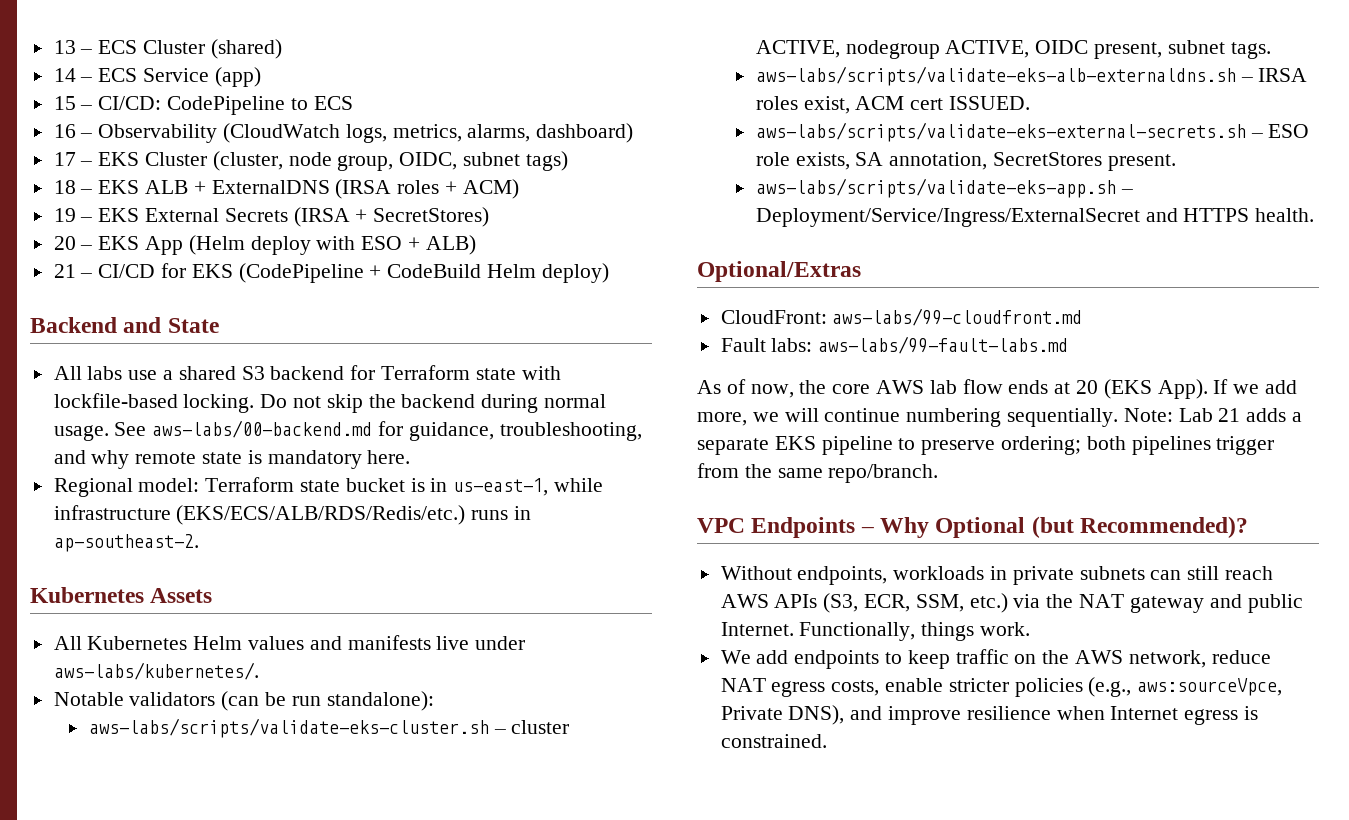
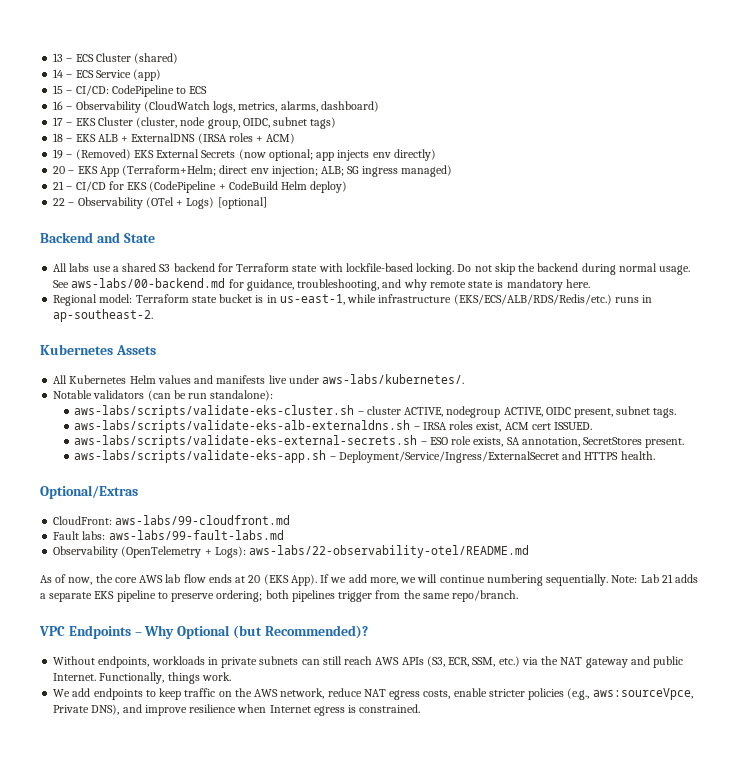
- 19 – EKS External Secrets (IRSA + SecretStores)
- 20 – EKS App (Helm deploy with ESO + ALB)
+ 19 – (Removed) EKS External Secrets (now optional; app injects env directly)
+ 20 – EKS App (Terraform+Helm; direct env injection; ALB; SG ingress managed)
+ 22 – Observability (OTel + Logs) [optional]
+ Observability (OpenTelemetry + Logs): aws-labs/22-observability-otel/README.md

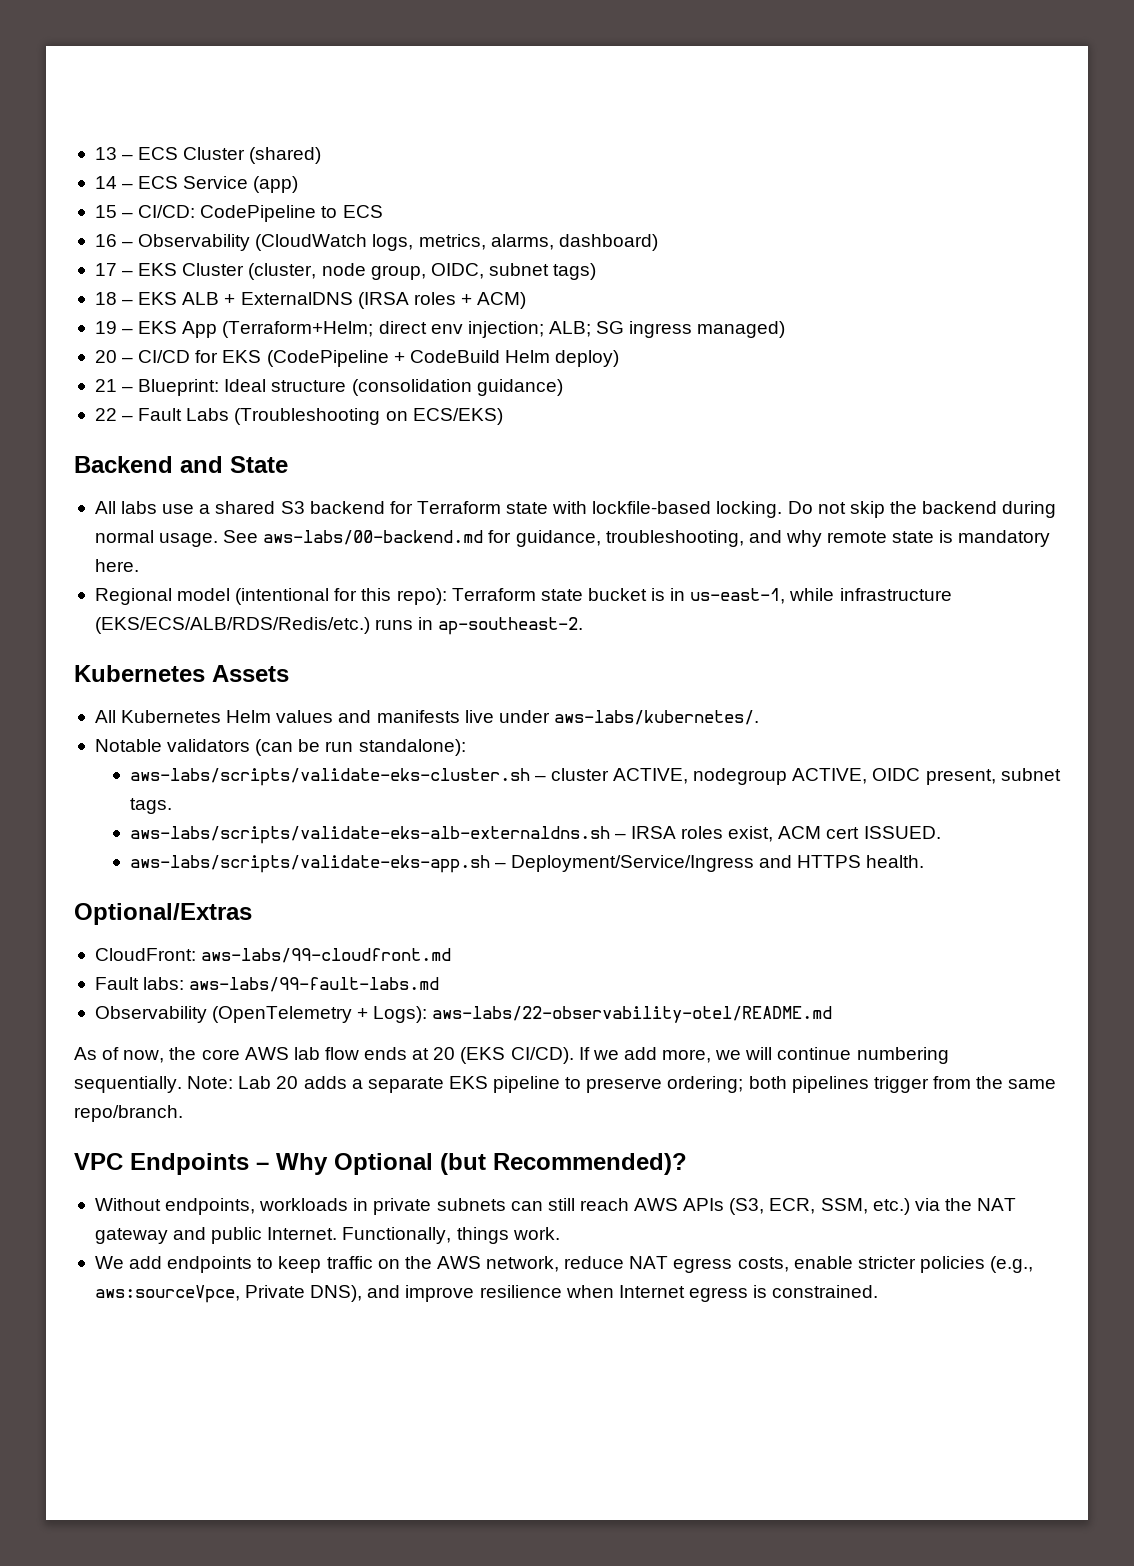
- 19 – (Removed) EKS External Secrets (now optional; app injects env directly)
- 20 – EKS App (Terraform+Helm; direct env injection; ALB; SG ingress managed)
+ 19 – EKS App (Terraform+Helm; direct env injection; ALB; SG ingress managed)
- 21 – CI/CD for EKS (CodePipeline + CodeBuild Helm deploy)
+ 20 – CI/CD for EKS (CodePipeline + CodeBuild Helm deploy)
- 22 – Observability (OTel + Logs) [optional]
+ 21 – Blueprint: Ideal structure (consolidation guidance)
+ 22 – Fault Labs (Troubleshooting on ECS/EKS)
- Regional model: Terraform state bucket is in us-east-1, while infrastructure (EKS/ECS/ALB/RDS/Redis/etc.) runs in ap-southeast-2.
+ Regional model (intentional for this repo): Terraform state bucket is in us-east-1, while infrastructure (EKS/ECS/ALB/RDS/Redis/etc.) runs in ap-southeast-2.
- aws-labs/scripts/validate-eks-external-secrets.sh – ESO role exists, SA annotation, SecretStores present.
- aws-labs/scripts/validate-eks-app.sh – Deployment/Service/Ingress/ExternalSecret and HTTPS health.
+ aws-labs/scripts/validate-eks-app.sh – Deployment/Service/Ingress and HTTPS health.
- As of now, the core AWS lab flow ends at 20 (EKS App).
+ As of now, the core AWS lab flow ends at 20 (EKS CI/CD).
- Note: Lab 21 adds a separate EKS pipeline to preserve ordering; both pipelines trigger from the same repo/branch.
+ Note: Lab 20 adds a separate EKS pipeline to preserve ordering; both pipelines trigger from the same repo/branch.

